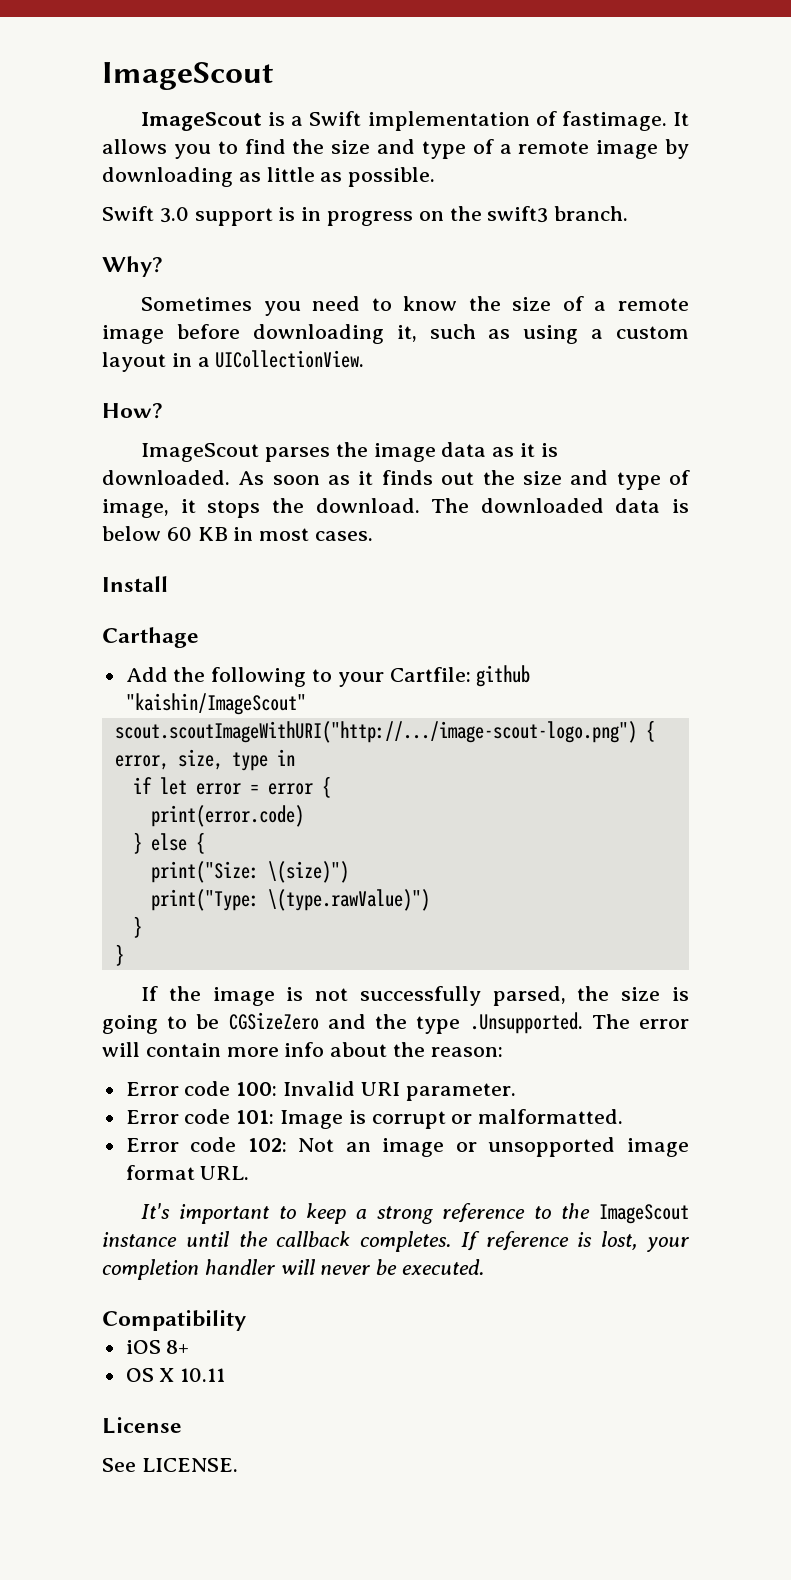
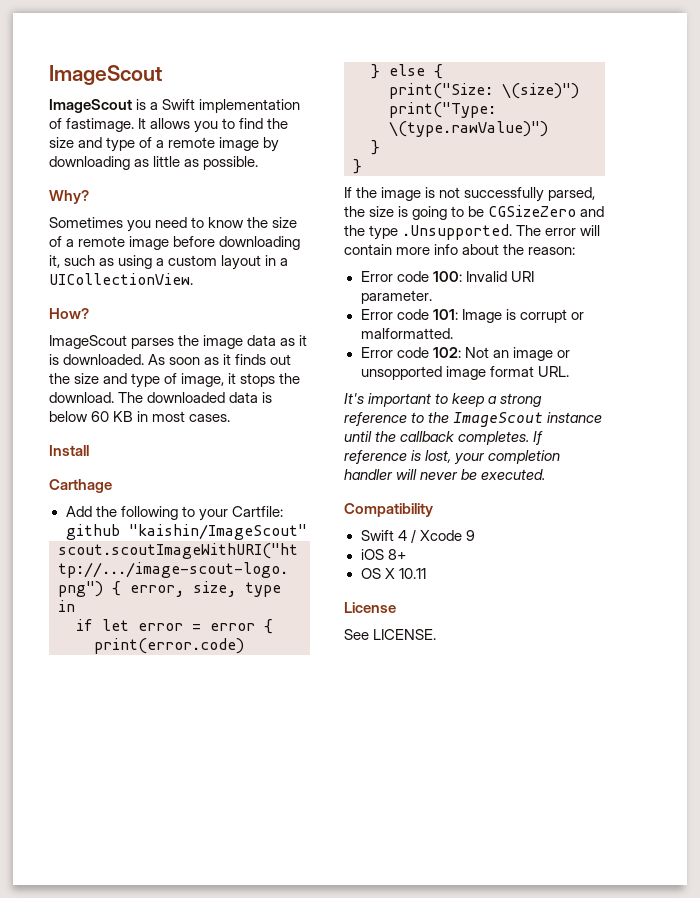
- Swift 3.0 support is in progress on the swift3 branch.
+ Swift 4 / Xcode 9

